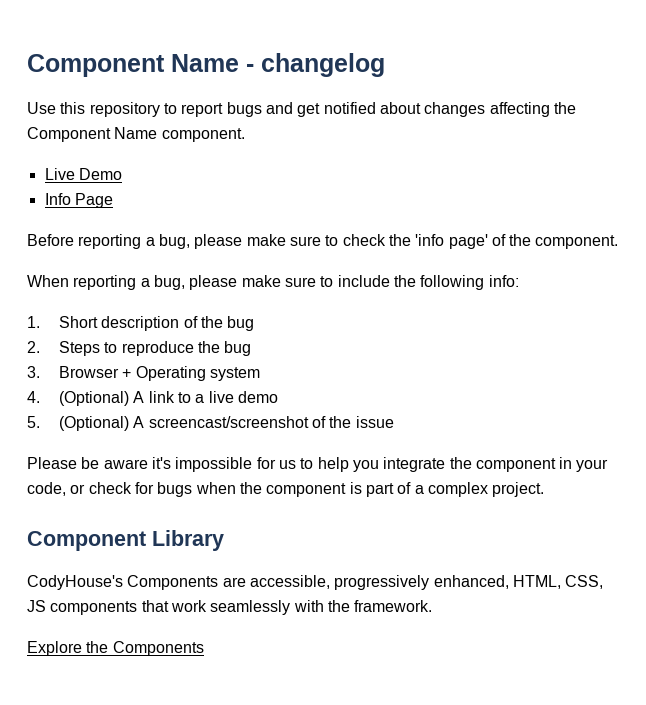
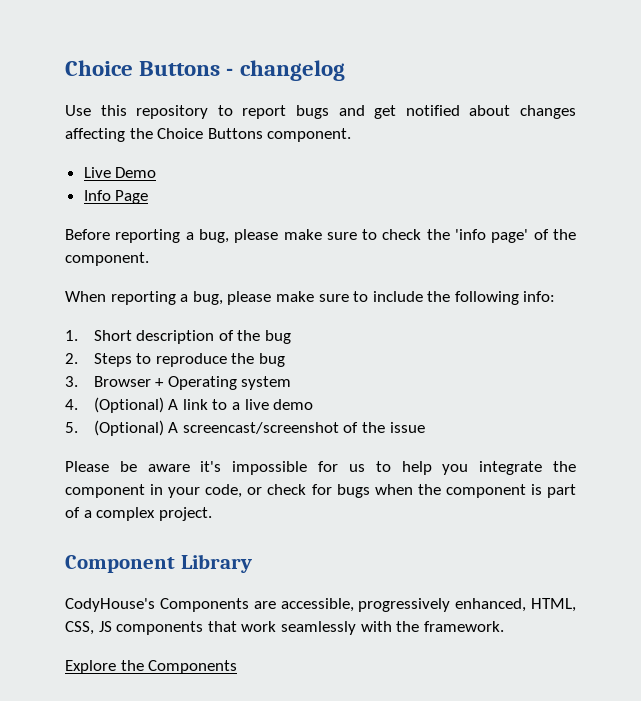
- Component Name - changelog
+ Choice Buttons - changelog
- Use this repository to report bugs and get notified about changes affecting the Component Name component.
+ Use this repository to report bugs and get notified about changes affecting the Choice Buttons component.

